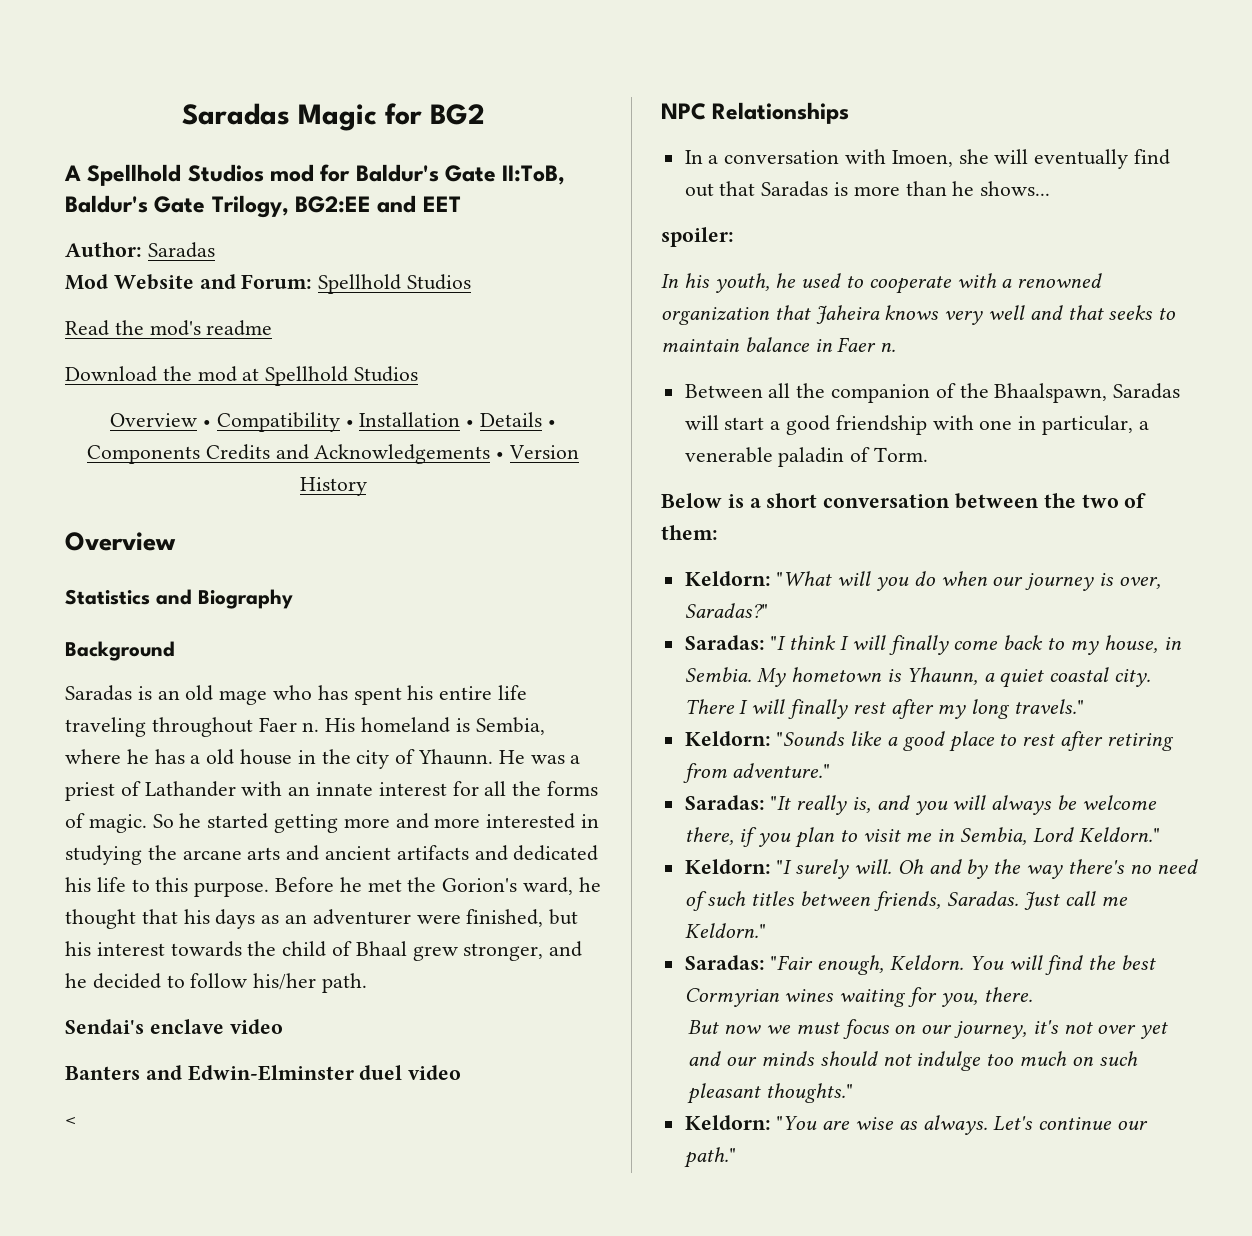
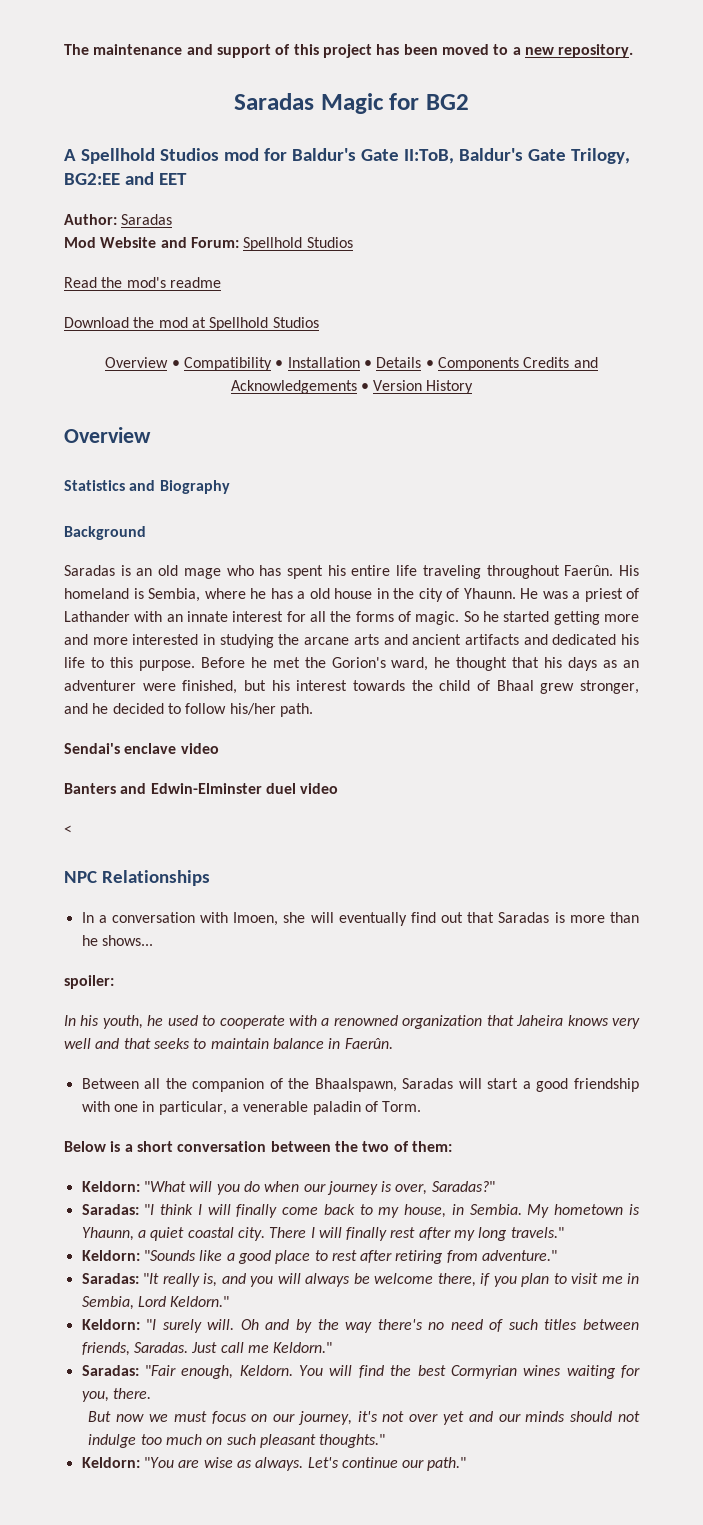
+ The maintenance and support of this project has been moved to a new repository.
- Saradas is an old mage who has spent his entire life traveling throughout Faer n.
+ Saradas is an old mage who has spent his entire life traveling throughout Faerûn.
- In his youth, he used to cooperate with a renowned organization that Jaheira knows very well and that seeks to maintain balance in Faer n.
+ In his youth, he used to cooperate with a renowned organization that Jaheira knows very well and that seeks to maintain balance in Faerûn.

